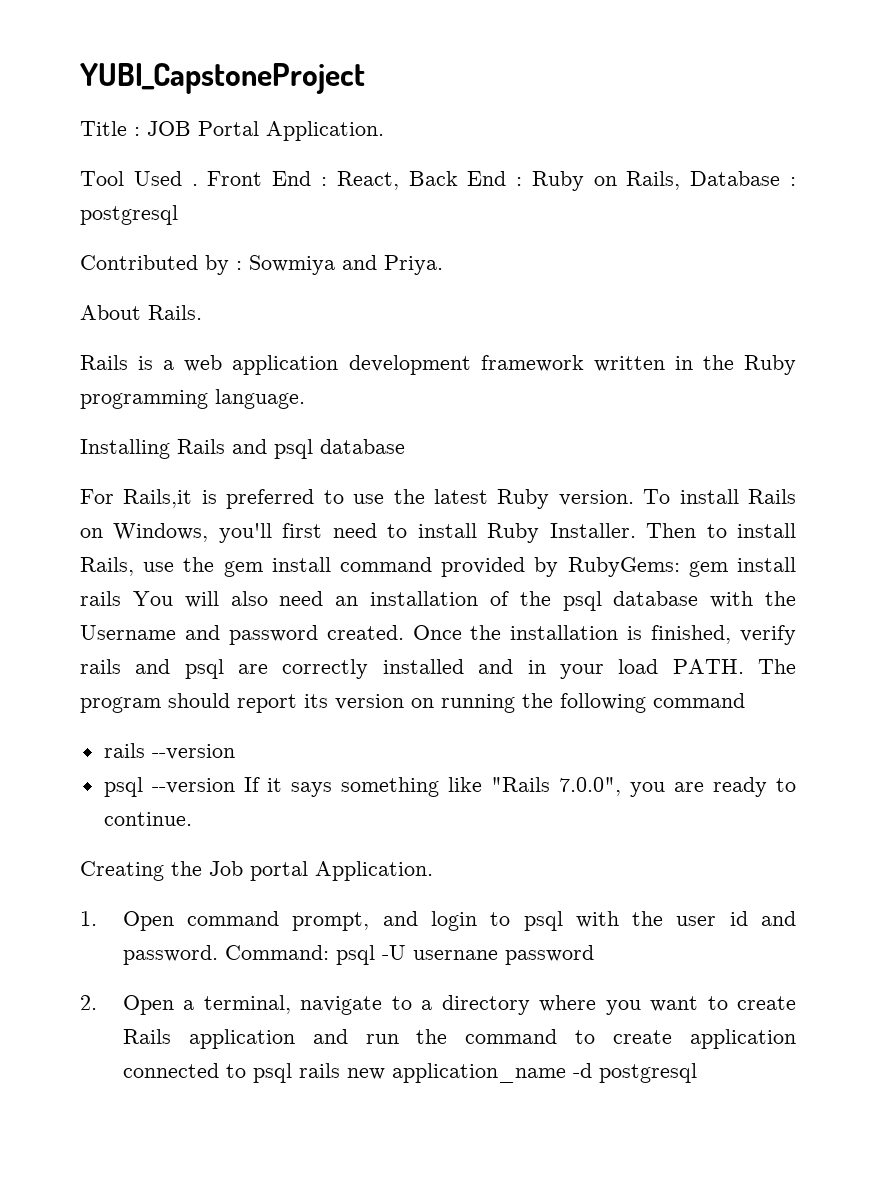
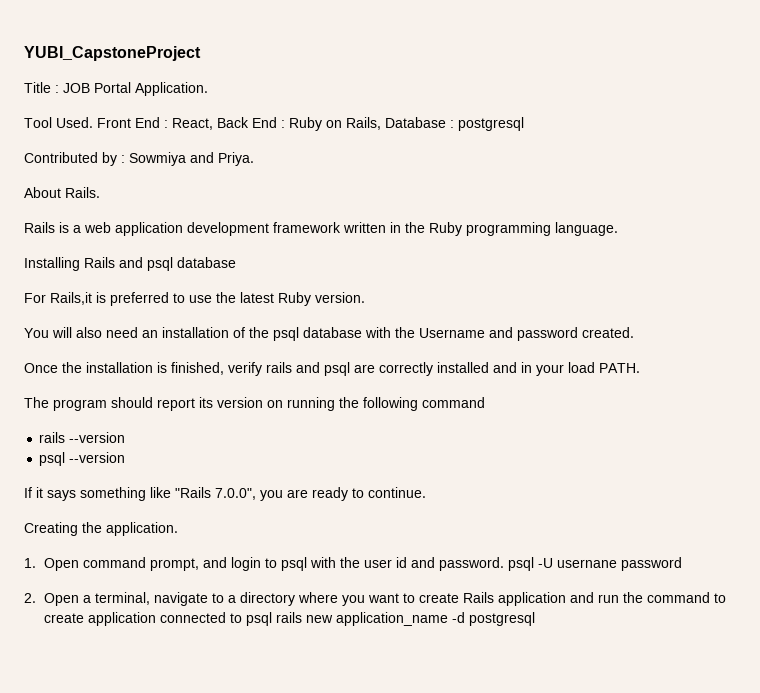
- Tool Used .
+ Tool Used.
- For Rails,it is preferred to use the latest Ruby version. To install Rails on Windows, you'll first need to install Ruby Installer. Then to install Rails, use the gem install command provided by RubyGems: gem install rails You will also need an installation of the psql database with the Username and password created. Once the installation is finished, verify rails and psql are correctly installed and in your load PATH. The program should report its version on running the following command
+ For Rails,it is preferred to use the latest Ruby version.
+ You will also need an installation of the psql database with the Username and password created.
+ Once the installation is finished, verify rails and psql are correctly installed and in your load PATH.
+ The program should report its version on running the following command
- psql --version If it says something like "Rails 7.0.0", you are ready to continue.
+ psql --version
+ If it says something like "Rails 7.0.0", you are ready to continue.
- Creating the Job portal Application.
+ Creating the application.
- 1. Open command prompt, and login to psql with the user id and password. Command: psql -U usernane password
+ 1. Open command prompt, and login to psql with the user id and password. psql -U usernane password

